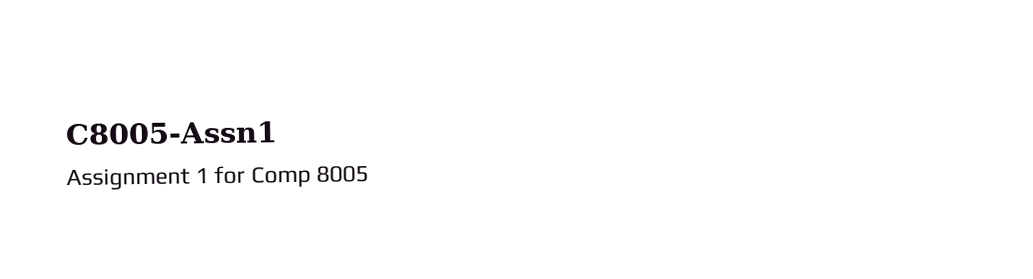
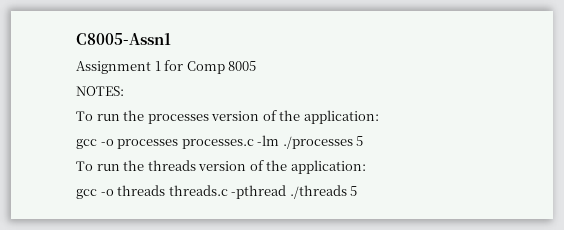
+ NOTES:
+ To run the processes version of the application:
+ gcc -o processes processes.c -lm ./processes 5
+ To run the threads version of the application:
+ gcc -o threads threads.c -pthread ./threads 5

